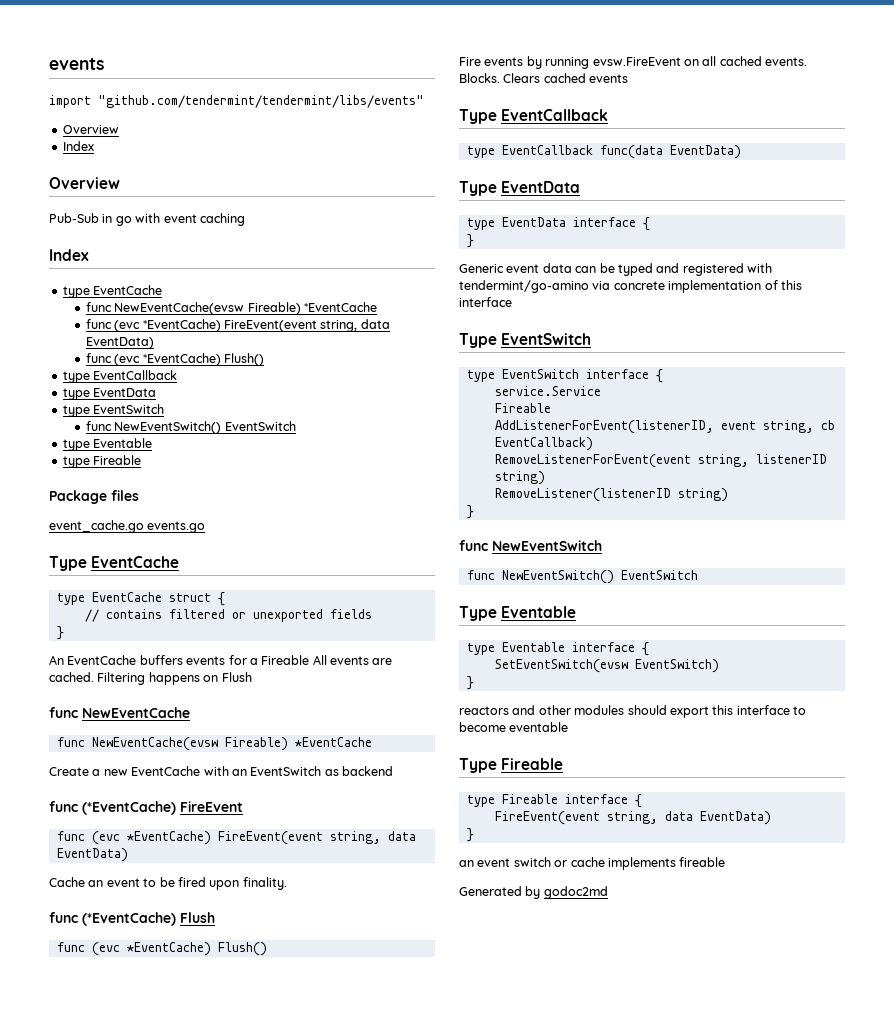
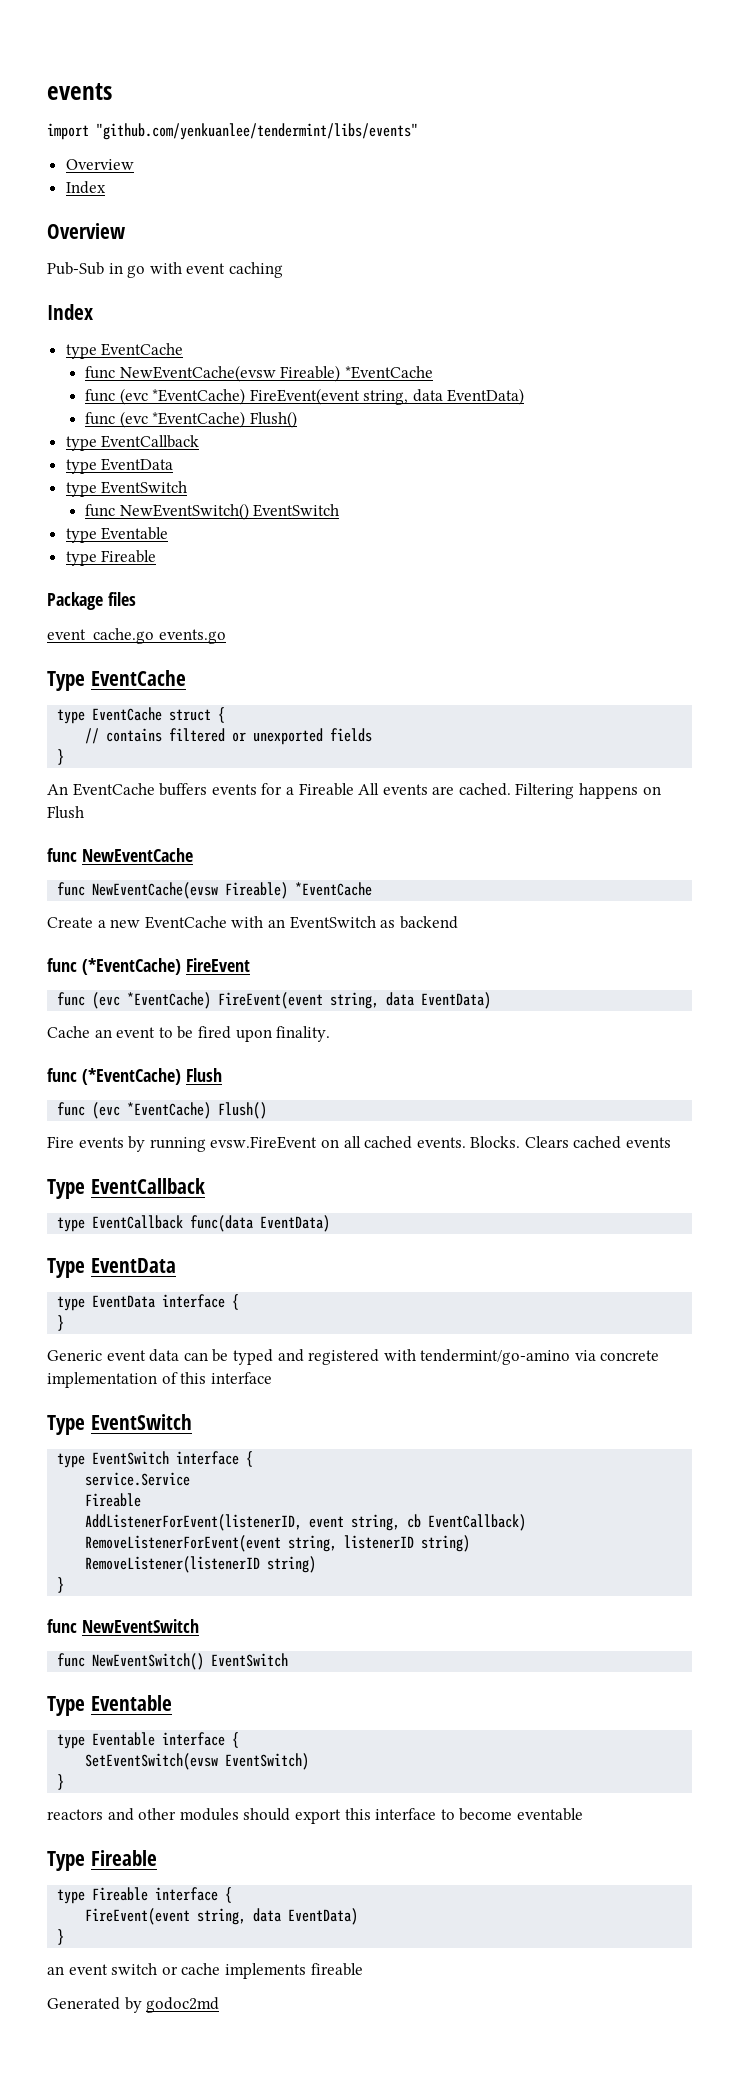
- import "github.com/tendermint/tendermint/libs/events"
+ import "github.com/yenkuanlee/tendermint/libs/events"

